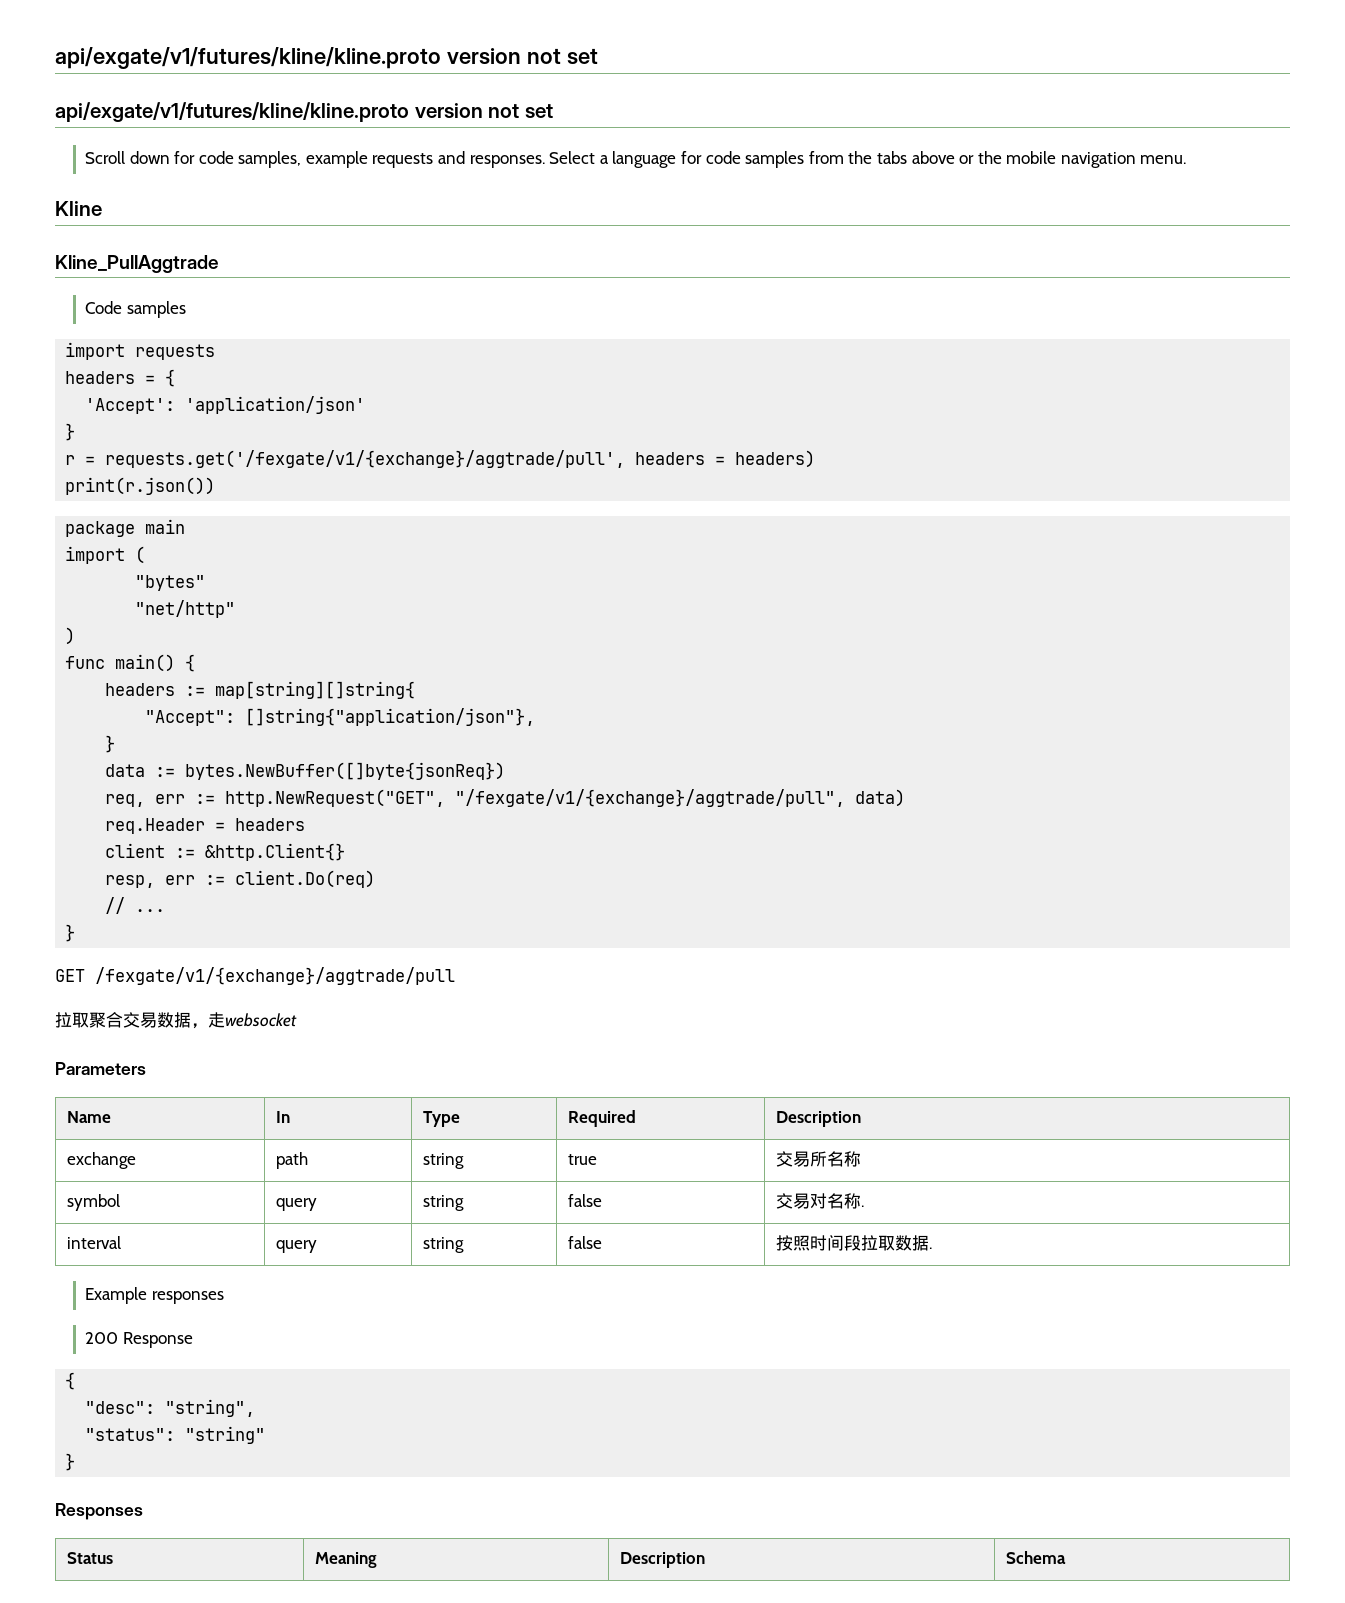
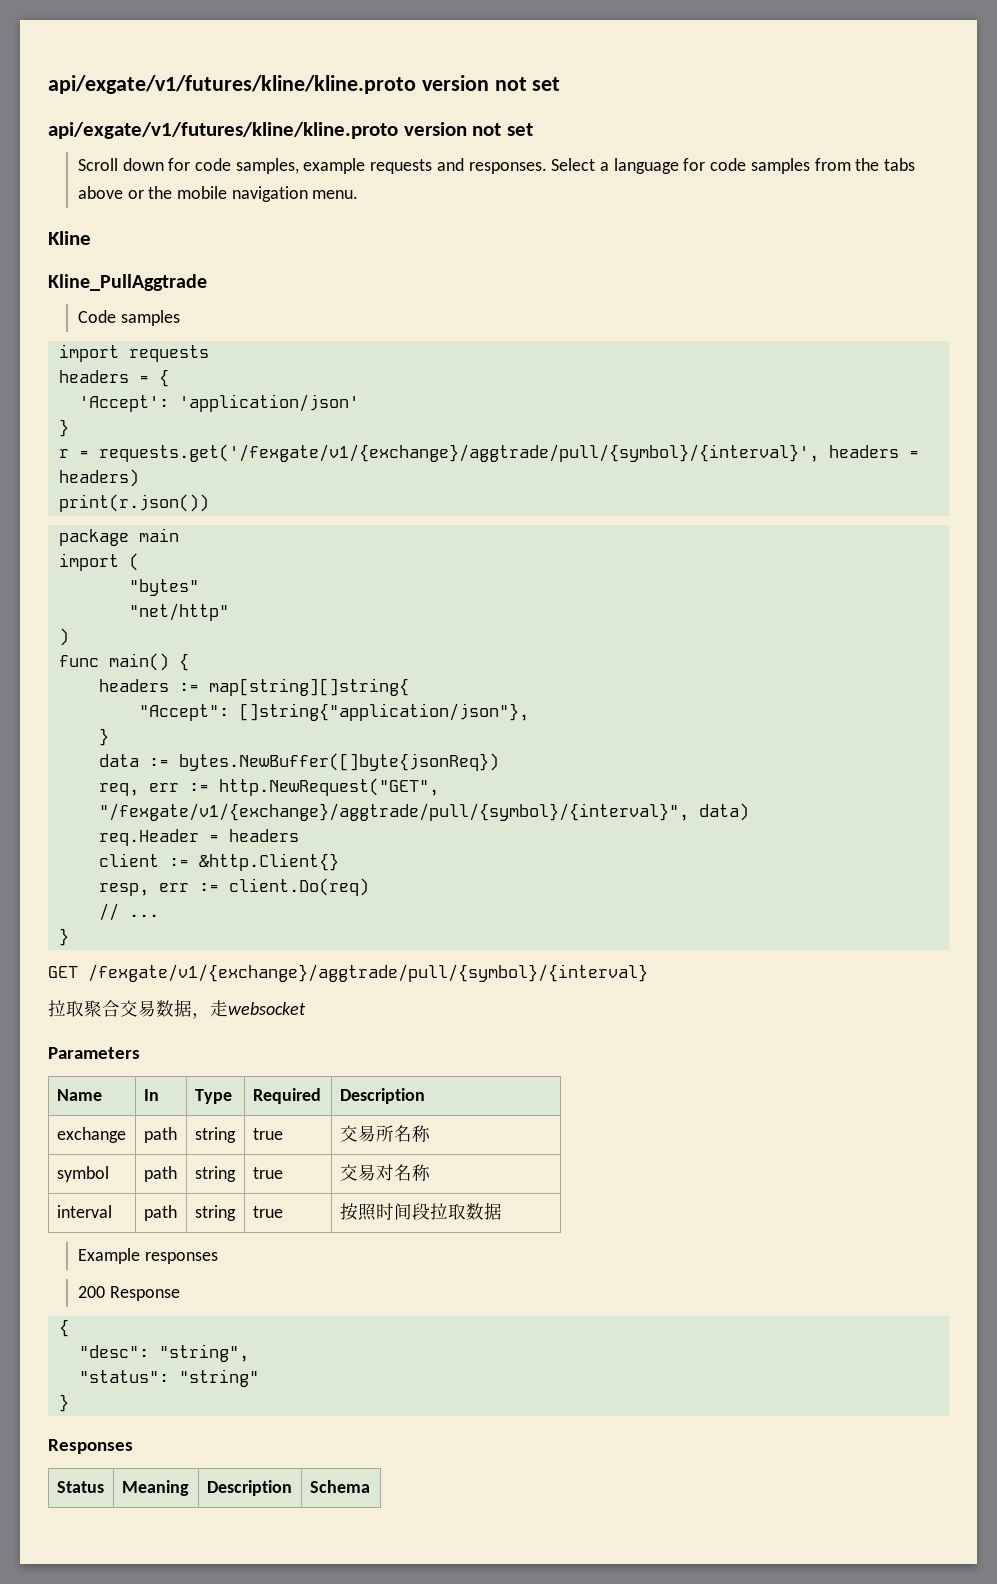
- r = requests.get('/fexgate/v1/{exchange}/aggtrade/pull', headers = headers)
+ r = requests.get('/fexgate/v1/{exchange}/aggtrade/pull/{symbol}/{interval}', headers = headers)
- req, err := http.NewRequest("GET", "/fexgate/v1/{exchange}/aggtrade/pull", data)
+ req, err := http.NewRequest("GET", "/fexgate/v1/{exchange}/aggtrade/pull/{symbol}/{interval}", data)
- GET /fexgate/v1/{exchange}/aggtrade/pull
+ GET /fexgate/v1/{exchange}/aggtrade/pull/{symbol}/{interval}
- symbol | query | string | false | 交易对名称.
+ symbol | path | string | true | 交易对名称
- interval | query | string | false | 按照时间段拉取数据.
+ interval | path | string | true | 按照时间段拉取数据

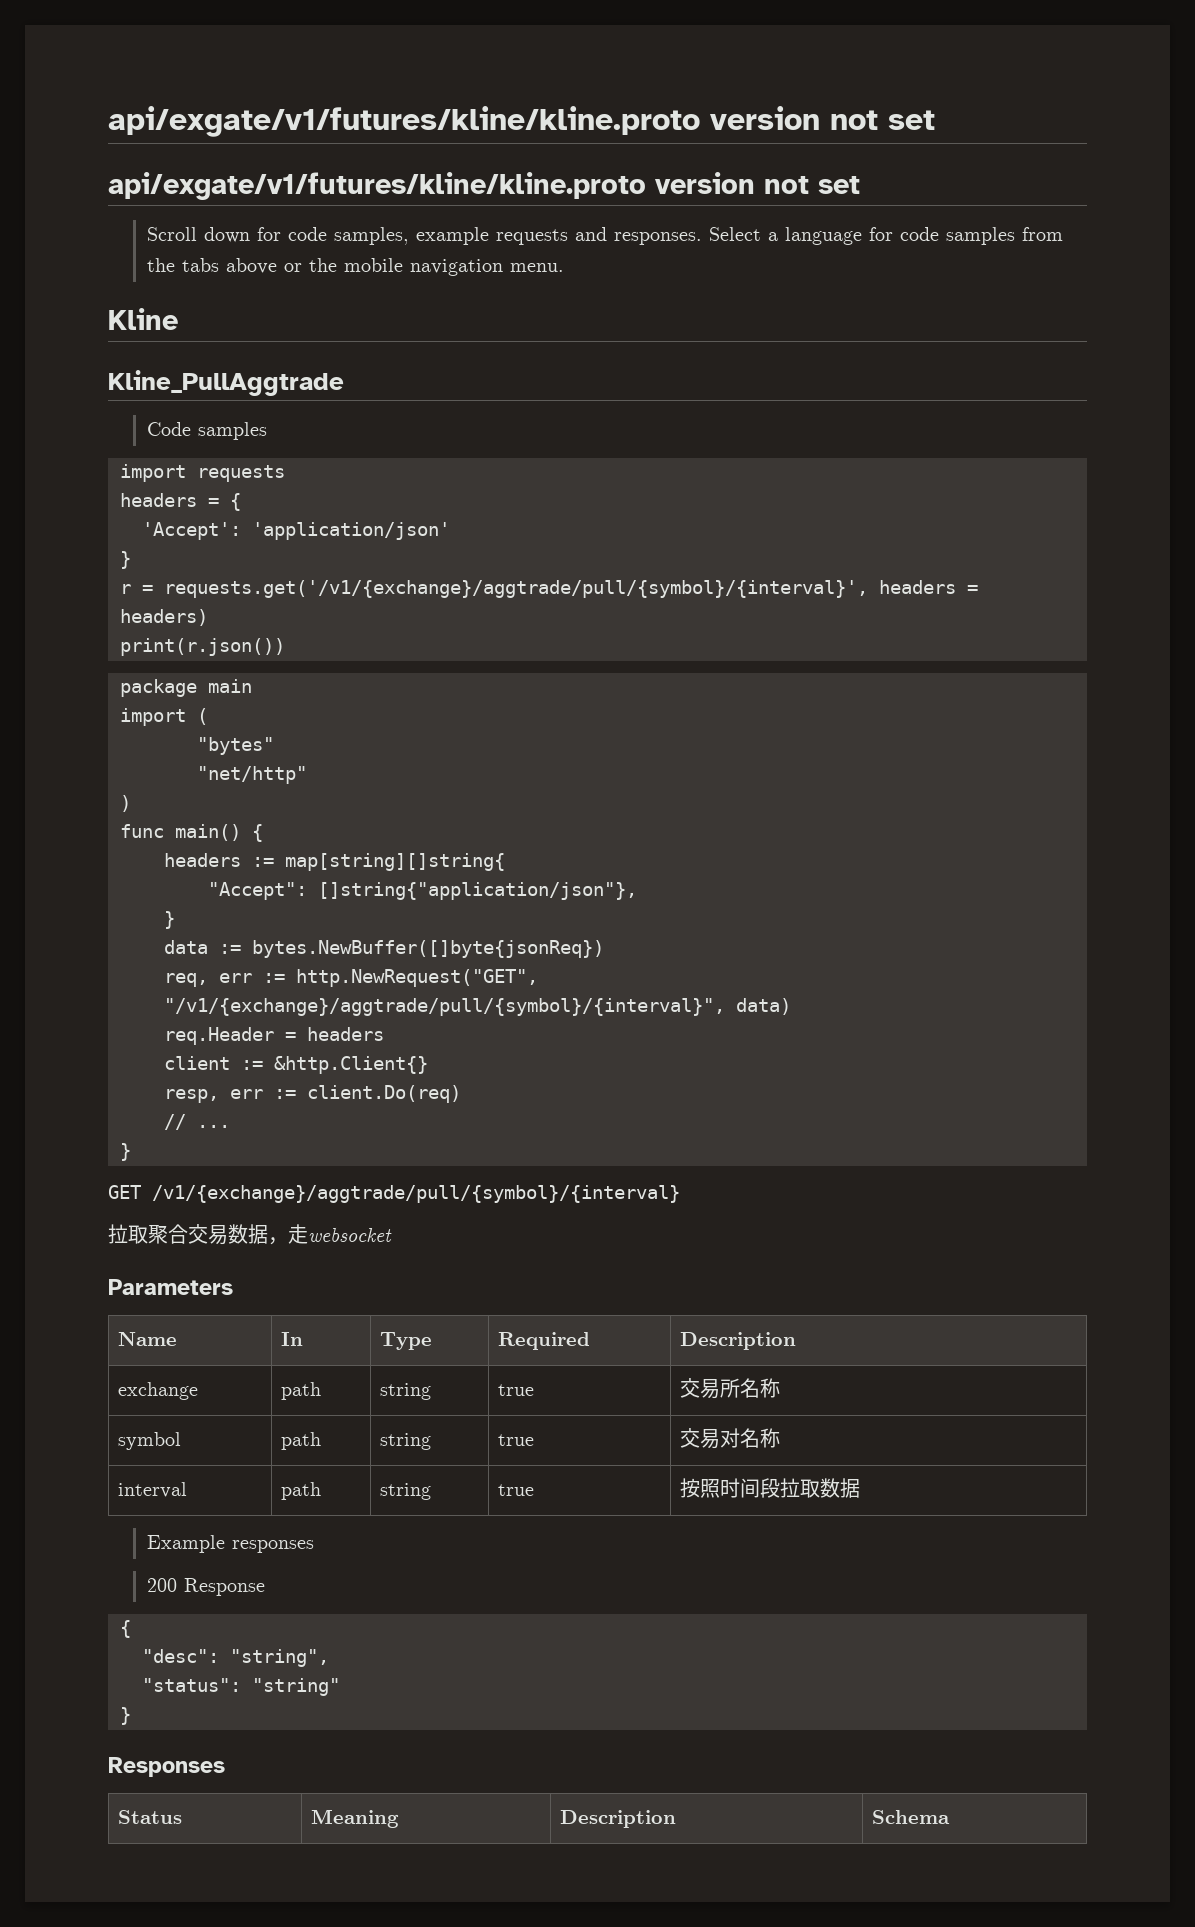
- r = requests.get('/fexgate/v1/{exchange}/aggtrade/pull/{symbol}/{interval}', headers = headers)
+ r = requests.get('/v1/{exchange}/aggtrade/pull/{symbol}/{interval}', headers = headers)
- req, err := http.NewRequest("GET", "/fexgate/v1/{exchange}/aggtrade/pull/{symbol}/{interval}", data)
+ req, err := http.NewRequest("GET", "/v1/{exchange}/aggtrade/pull/{symbol}/{interval}", data)
- GET /fexgate/v1/{exchange}/aggtrade/pull/{symbol}/{interval}
+ GET /v1/{exchange}/aggtrade/pull/{symbol}/{interval}

